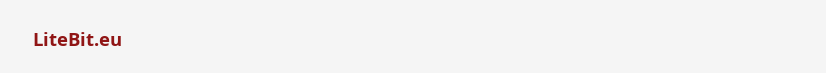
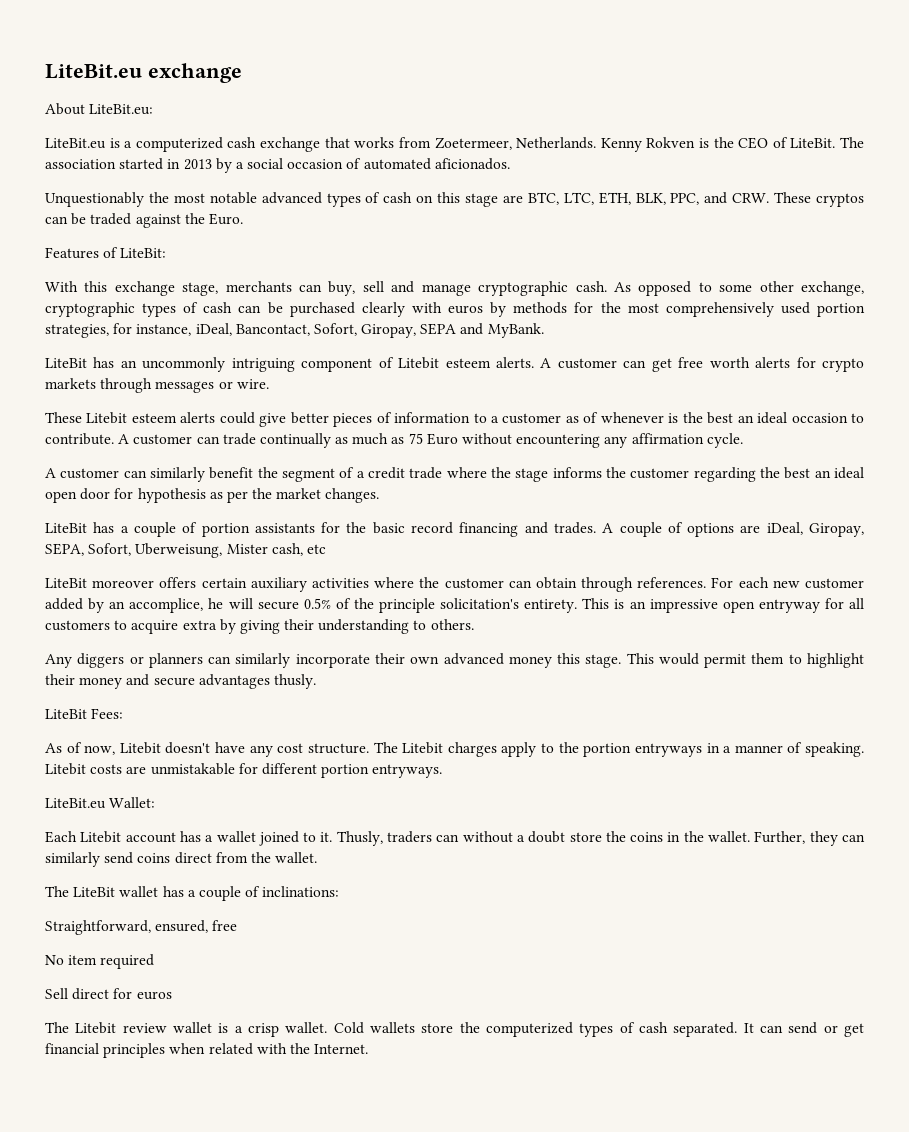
- LiteBit.eu
+ LiteBit.eu exchange
+ About LiteBit.eu:
+ LiteBit.eu is a computerized cash exchange that works from Zoetermeer, Netherlands. Kenny Rokven is the CEO of LiteBit. The association started in 2013 by a social occasion of automated aficionados.
+ Unquestionably the most notable advanced types of cash on this stage are BTC, LTC, ETH, BLK, PPC, and CRW. These cryptos can be traded against the Euro.
+ Features of LiteBit:
+ With this exchange stage, merchants can buy, sell and manage cryptographic cash. As opposed to some other exchange, cryptographic types of cash can be purchased clearly with euros by methods for the most comprehensively used portion strategies, for instance, iDeal, Bancontact, Sofort, Giropay, SEPA and MyBank.
+ LiteBit has an uncommonly intriguing component of Litebit esteem alerts. A customer can get free worth alerts for crypto markets through messages or wire.
+ These Litebit esteem alerts could give better pieces of information to a customer as of whenever is the best an ideal occasion to contribute. A customer can trade continually as much as 75 Euro without encountering any affirmation cycle.
+ A customer can similarly benefit the segment of a credit trade where the stage informs the customer regarding the best an ideal open door for hypothesis as per the market changes.
+ LiteBit has a couple of portion assistants for the basic record financing and trades. A couple of options are iDeal, Giropay, SEPA, Sofort, Uberweisung, Mister cash, etc
+ LiteBit moreover offers certain auxiliary activities where the customer can obtain through references. For each new customer added by an accomplice, he will secure 0.5% of the principle solicitation's entirety. This is an impressive open entryway for all customers to acquire extra by giving their understanding to others.
+ Any diggers or planners can similarly incorporate their own advanced money this stage. This would permit them to highlight their money and secure advantages thusly.
+ LiteBit Fees:
+ As of now, Litebit doesn't have any cost structure. The Litebit charges apply to the portion entryways in a manner of speaking. Litebit costs are unmistakable for different portion entryways.
+ LiteBit.eu Wallet:
+ Each Litebit account has a wallet joined to it. Thusly, traders can without a doubt store the coins in the wallet. Further, they can similarly send coins direct from the wallet.
+ The LiteBit wallet has a couple of inclinations:
+ Straightforward, ensured, free
+ No item required
+ Sell direct for euros
+ The Litebit review wallet is a crisp wallet. Cold wallets store the computerized types of cash separated. It can send or get financial principles when related with the Internet.

